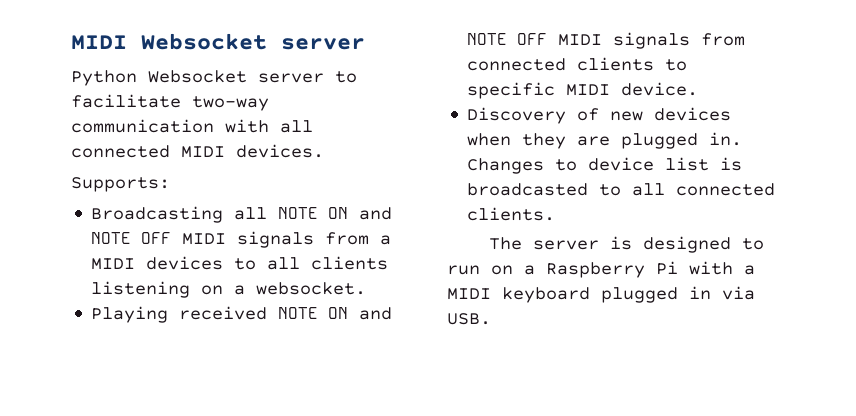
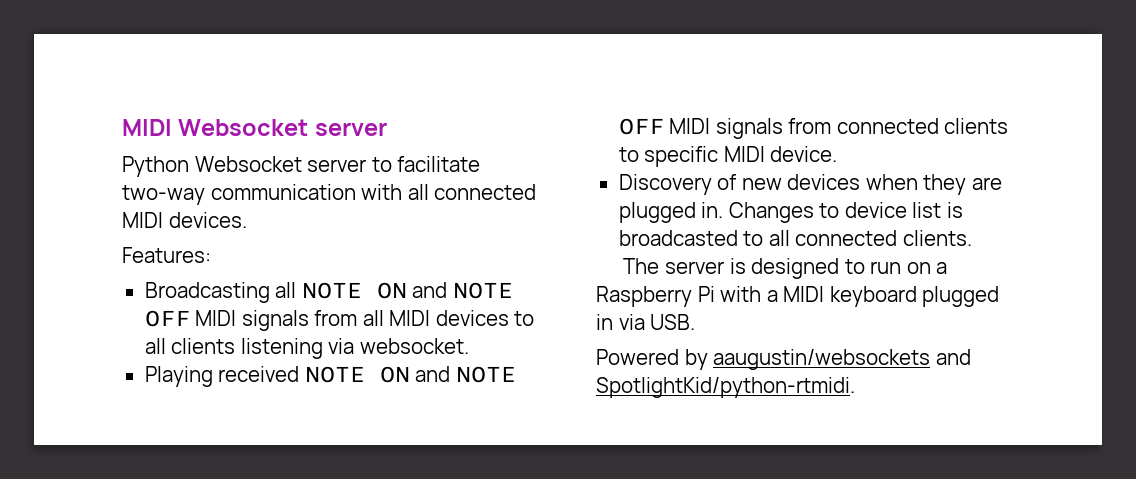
- Supports:
+ Features:
- Broadcasting all NOTE ON and NOTE OFF MIDI signals from a MIDI devices to all clients listening on a websocket.
+ Broadcasting all NOTE ON and NOTE OFF MIDI signals from all MIDI devices to all clients listening via websocket.
+ Powered by aaugustin/websockets and SpotlightKid/python-rtmidi.

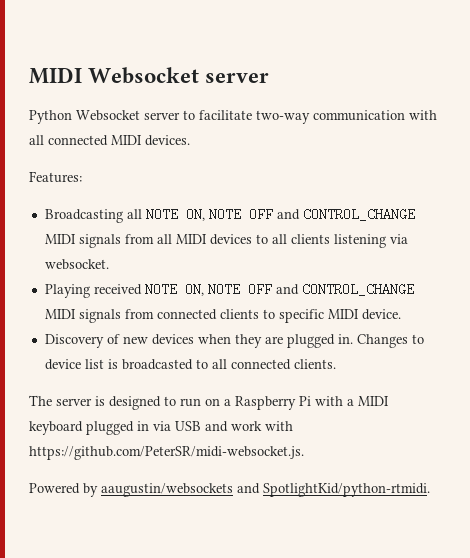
- Broadcasting all NOTE ON and NOTE OFF MIDI signals from all MIDI devices to all clients listening via websocket.
+ Broadcasting all NOTE ON, NOTE OFF and CONTROL_CHANGE MIDI signals from all MIDI devices to all clients listening via websocket.
- Playing received NOTE ON and NOTE OFF MIDI signals from connected clients to specific MIDI device.
+ Playing received NOTE ON, NOTE OFF and CONTROL_CHANGE MIDI signals from connected clients to specific MIDI device.
- The server is designed to run on a Raspberry Pi with a MIDI keyboard plugged in via USB.
+ The server is designed to run on a Raspberry Pi with a MIDI keyboard plugged in via USB and work with https://github.com/PeterSR/midi-websocket.js.

